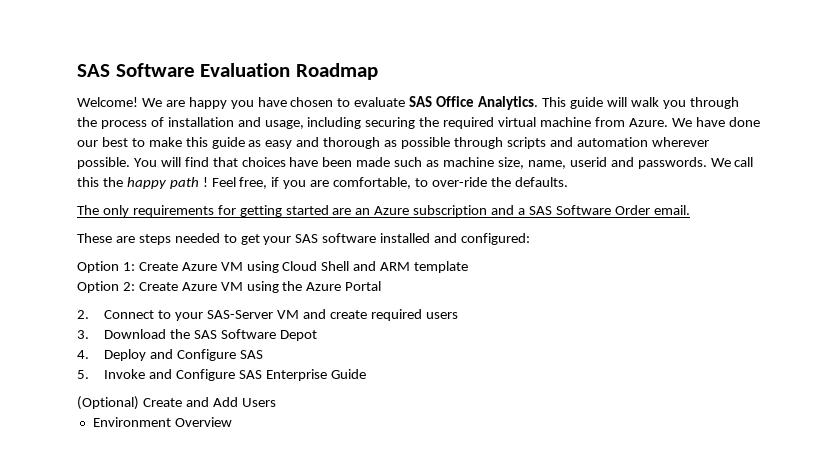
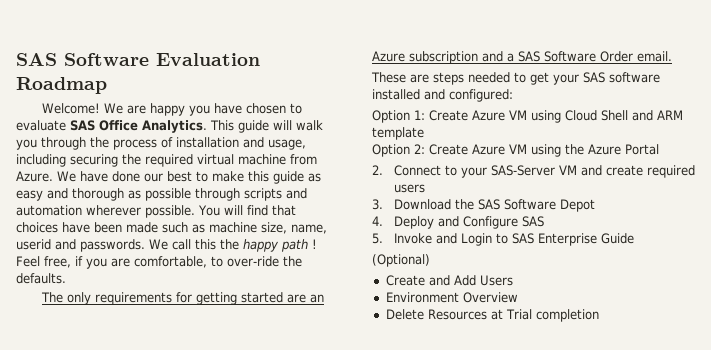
- 5. Invoke and Configure SAS Enterprise Guide
+ 5. Invoke and Login to SAS Enterprise Guide
- (Optional) Create and Add Users
+ (Optional)
+ Create and Add Users
+ Delete Resources at Trial completion

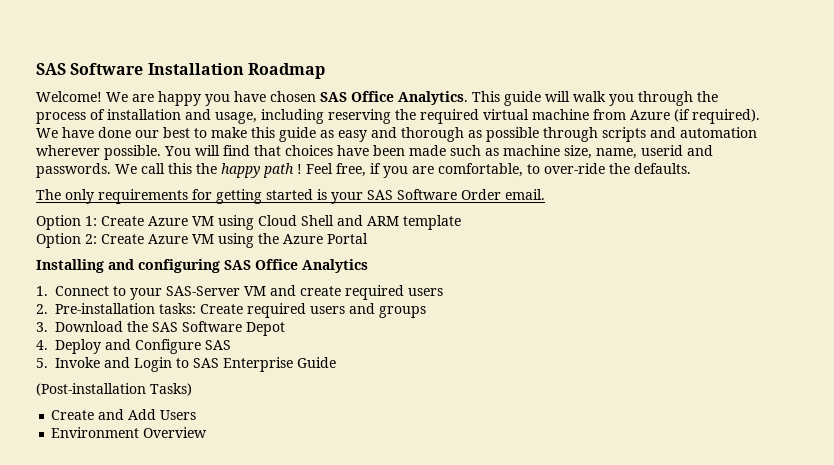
- SAS Software Evaluation Roadmap
+ SAS Software Installation Roadmap
- We are happy you have chosen to evaluate SAS Office Analytics.
+ We are happy you have chosen SAS Office Analytics.
- This guide will walk you through the process of installation and usage, including securing the required virtual machine from Azure.
+ This guide will walk you through the process of installation and usage, including reserving the required virtual machine from Azure (if required).
- The only requirements for getting started are an Azure subscription and a SAS Software Order email.
- These are steps needed to get your SAS software installed and configured:
+ The only requirements for getting started is your SAS Software Order email.
- 2. Connect to your SAS-Server VM and create required users
+ Installing and configuring SAS Office Analytics
+ 1. Connect to your SAS-Server VM and create required users
+ 2. Pre-installation tasks: Create required users and groups
- (Optional)
+ (Post-installation Tasks)
- Delete Resources at Trial completion

